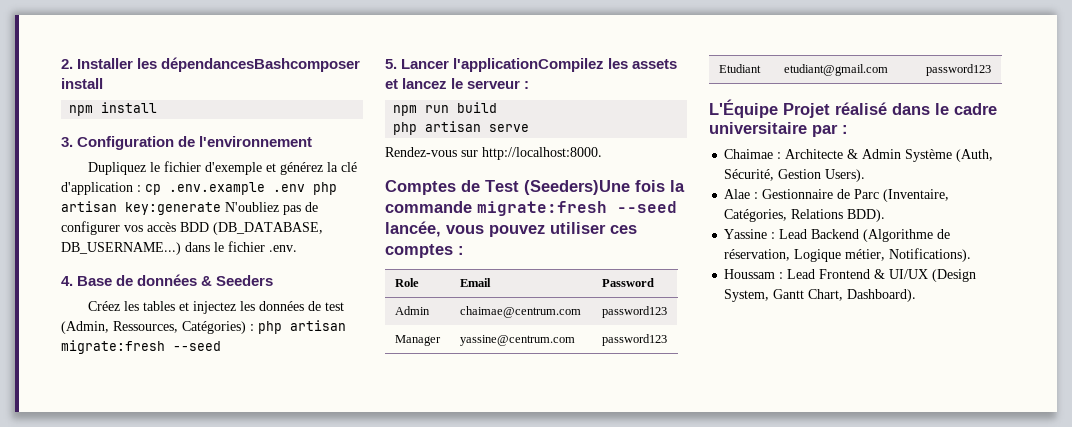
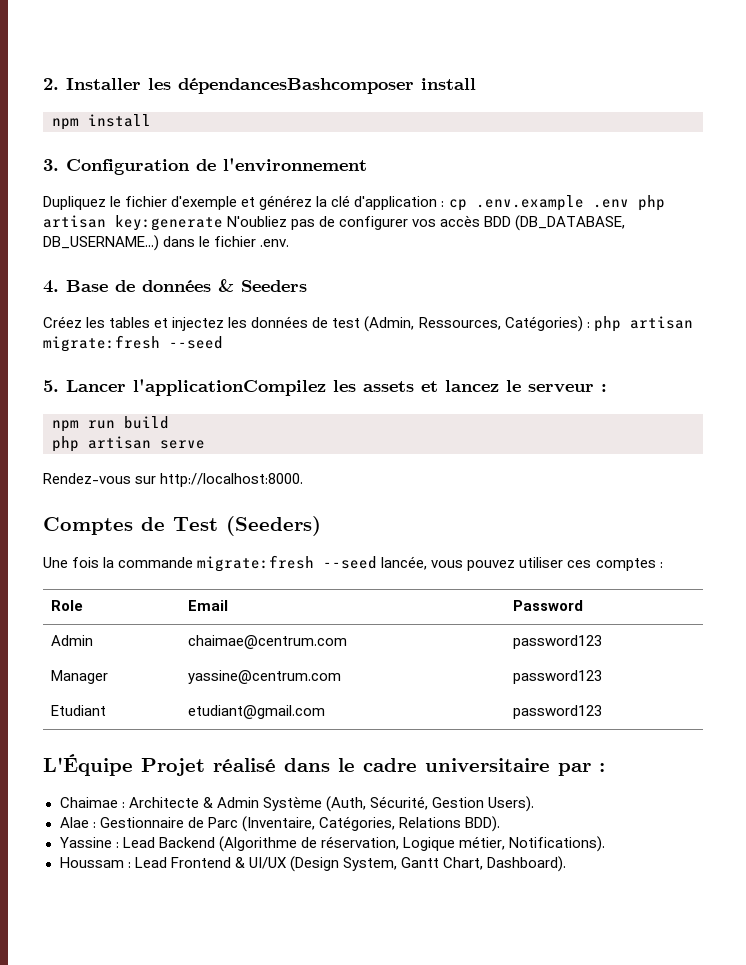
- Comptes de Test (Seeders)Une fois la commande migrate:fresh --seed lancée, vous pouvez utiliser ces comptes :
+ Comptes de Test (Seeders)
+ Une fois la commande migrate:fresh --seed lancée, vous pouvez utiliser ces comptes :

